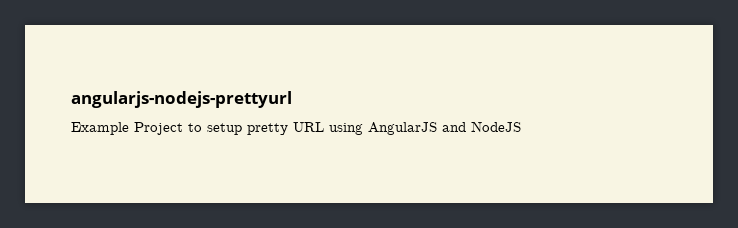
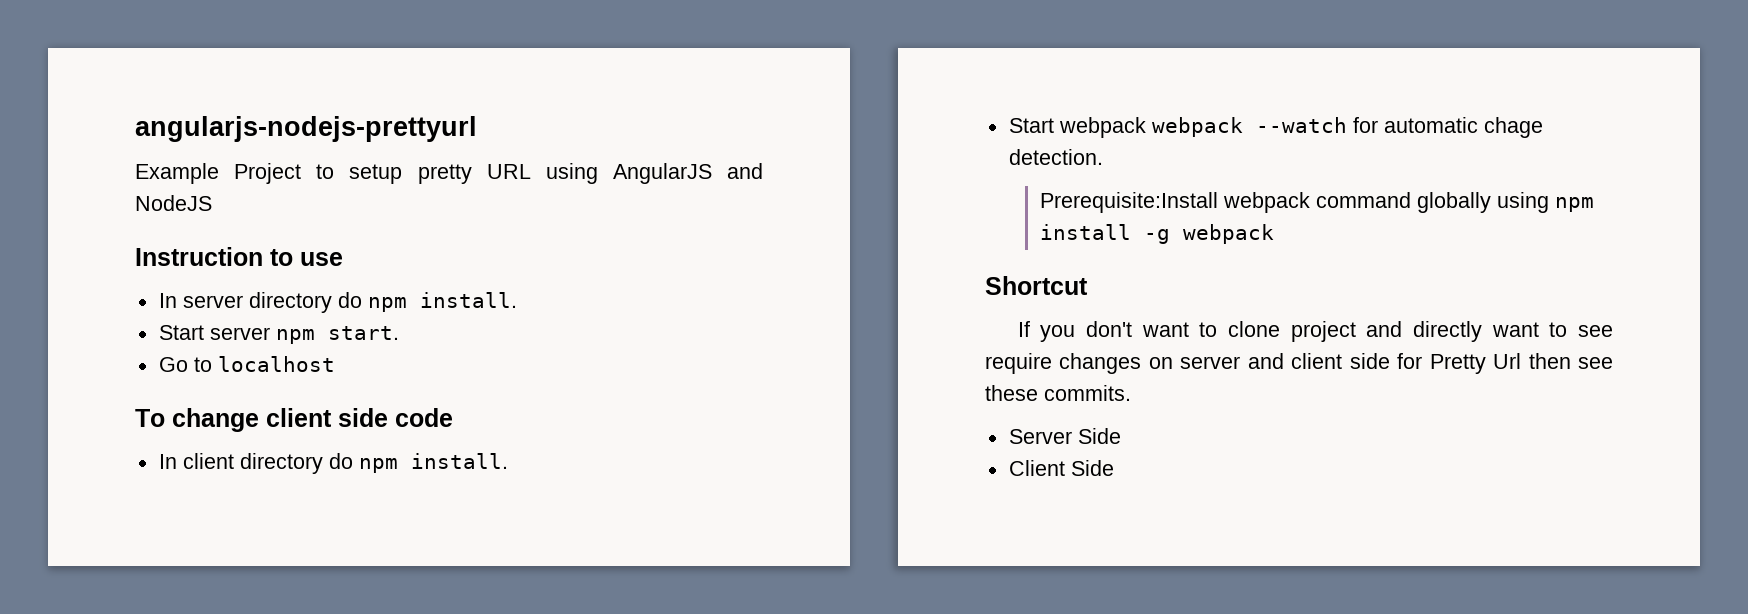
+ Instruction to use
+ In server directory do npm install.
+ Start server npm start.
+ Go to localhost
+ To change client side code
+ In client directory do npm install.
+ Start webpack webpack --watch for automatic chage detection.
+ Prerequisite:Install webpack command globally using npm install -g webpack
+ Shortcut
+ If you don't want to clone project and directly want to see require changes on server and client side for Pretty Url then see these commits.
+ Server Side
+ Client Side

